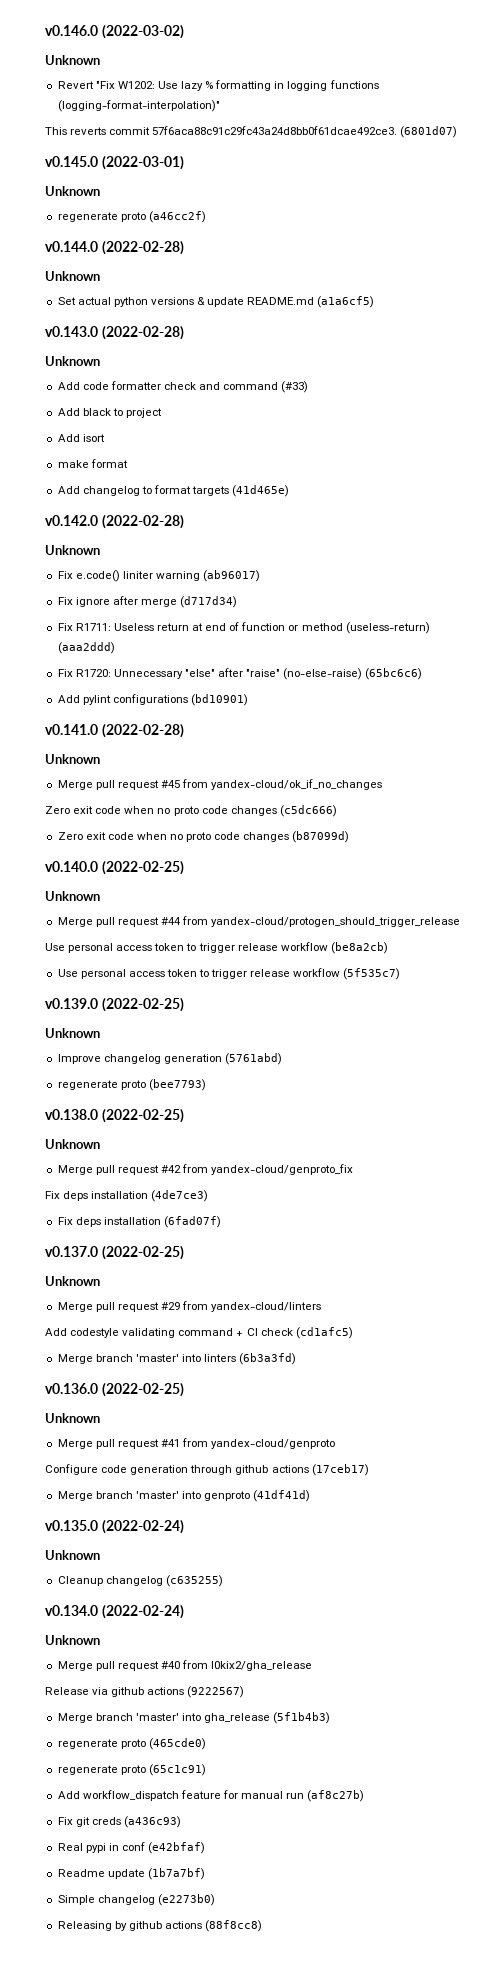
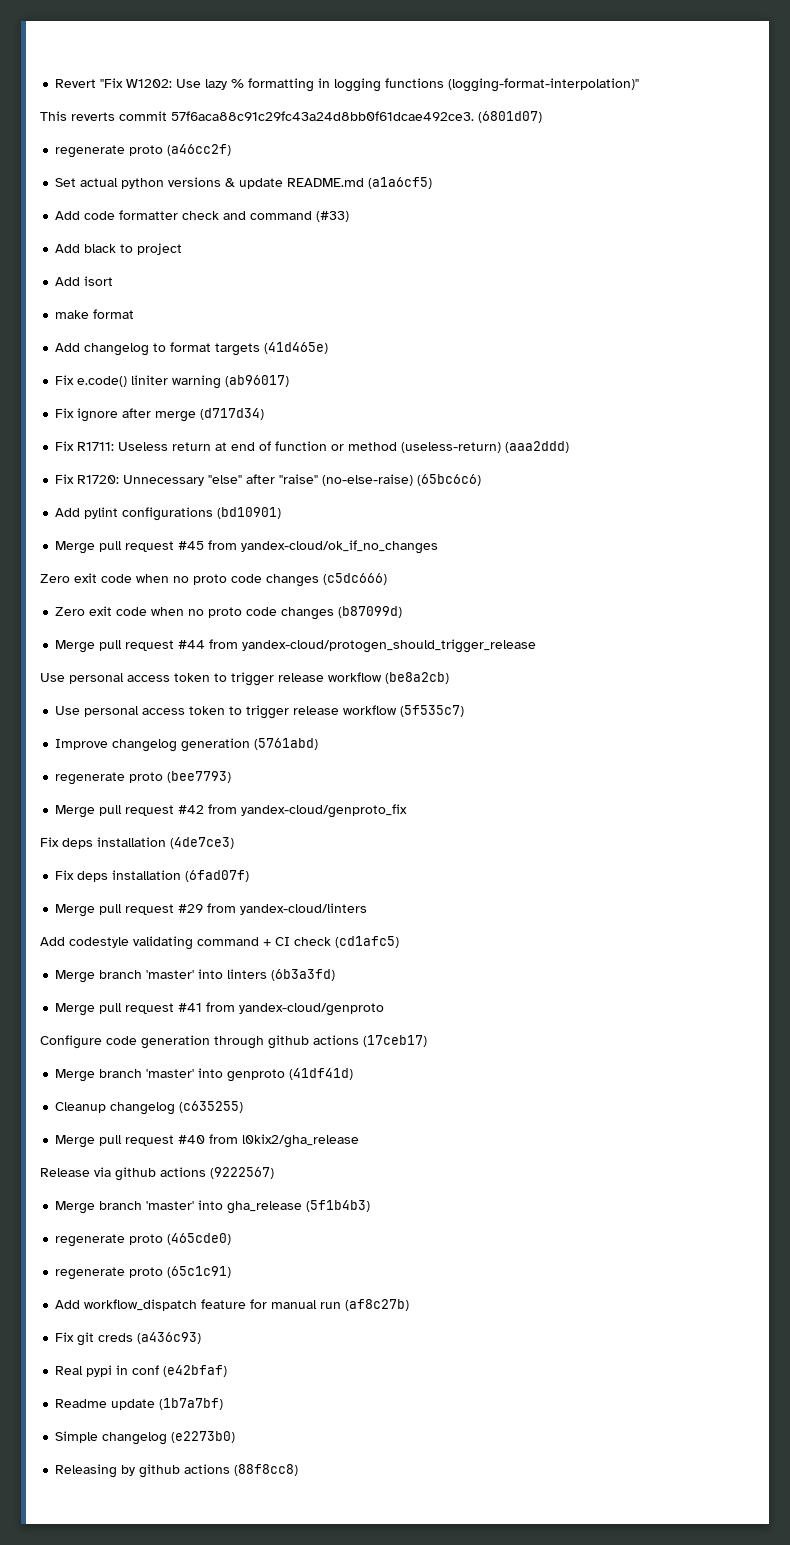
- v0.146.0 (2022-03-02)
- Unknown
- v0.145.0 (2022-03-01)
- Unknown
- v0.144.0 (2022-02-28)
- Unknown
- v0.143.0 (2022-02-28)
- Unknown
- v0.142.0 (2022-02-28)
- Unknown
- v0.141.0 (2022-02-28)
- Unknown
- v0.140.0 (2022-02-25)
- Unknown
- v0.139.0 (2022-02-25)
- Unknown
- v0.138.0 (2022-02-25)
- Unknown
- v0.137.0 (2022-02-25)
- Unknown
- v0.136.0 (2022-02-25)
- Unknown
- v0.135.0 (2022-02-24)
- Unknown
- v0.134.0 (2022-02-24)
- Unknown

